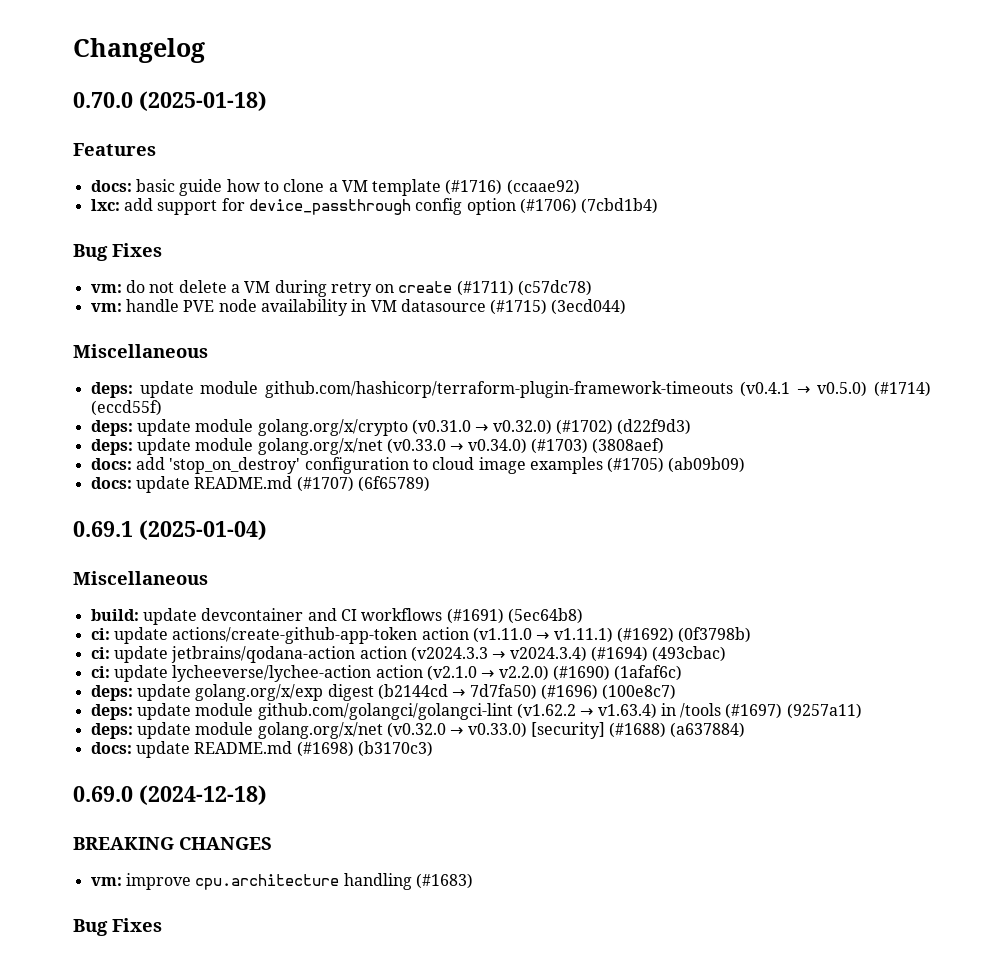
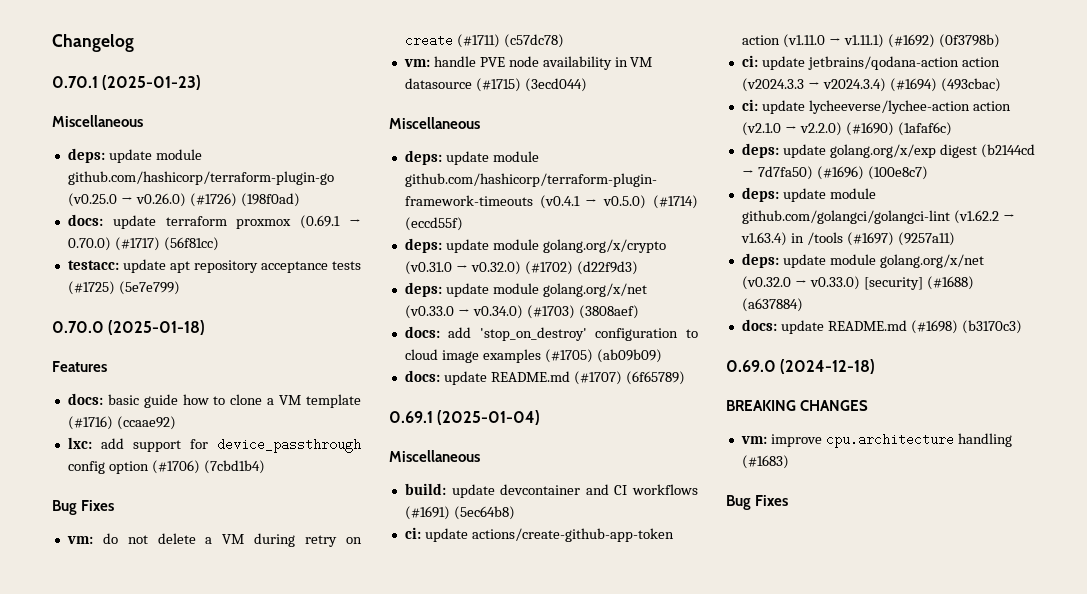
+ 0.70.1 (2025-01-23)
+ Miscellaneous
+ deps: update module github.com/hashicorp/terraform-plugin-go (v0.25.0 → v0.26.0) (#1726) (198f0ad)
+ docs: update terraform proxmox (0.69.1 → 0.70.0) (#1717) (56f81cc)
+ testacc: update apt repository acceptance tests (#1725) (5e7e799)

